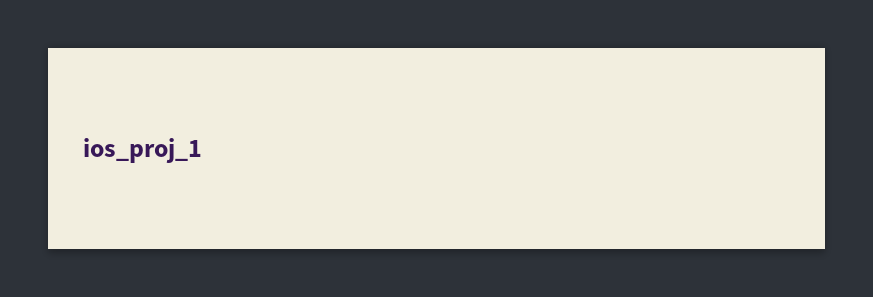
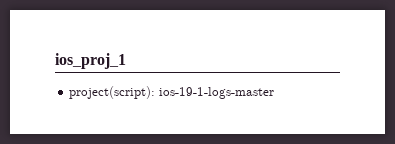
+ project(script): ios-19-1-logs-master

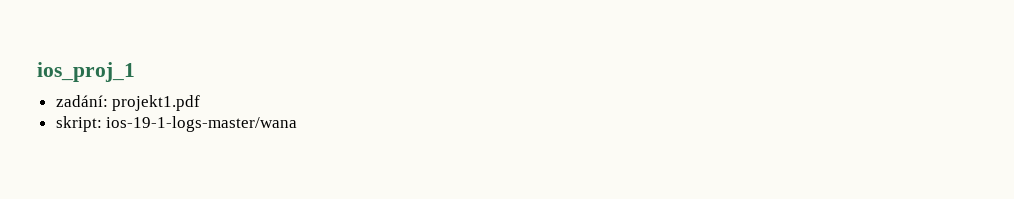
- project(script): ios-19-1-logs-master
+ zadání: projekt1.pdf
+ skript: ios-19-1-logs-master/wana

